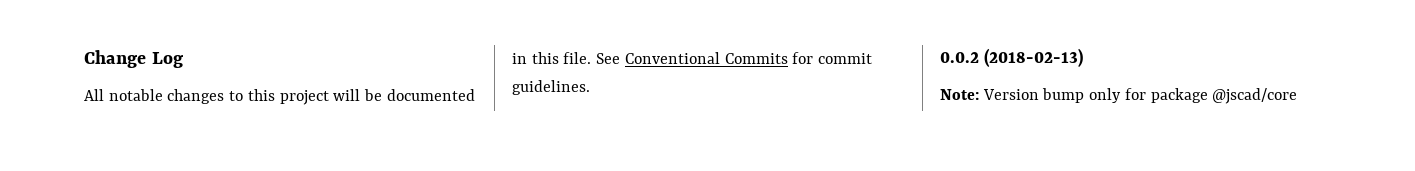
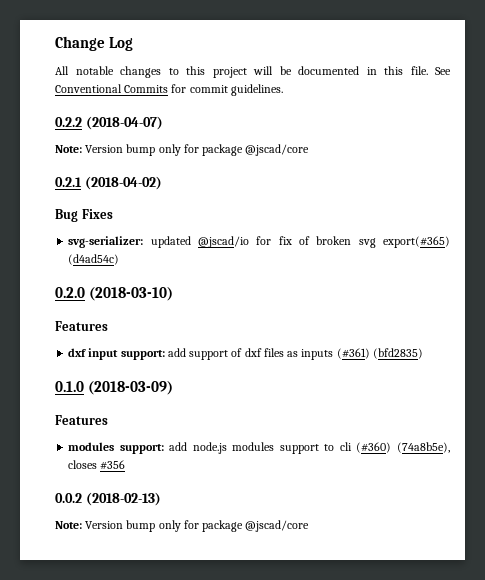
+ 0.2.2 (2018-04-07)
+ Note: Version bump only for package @jscad/core
+ 0.2.1 (2018-04-02)
+ Bug Fixes
+ svg-serializer: updated @jscad/io for fix of broken svg export(#365) (d4ad54c)
+ 0.2.0 (2018-03-10)
+ Features
+ dxf input support: add support of dxf files as inputs (#361) (bfd2835)
+ 0.1.0 (2018-03-09)
+ Features
+ modules support: add node.js modules support to cli (#360) (74a8b5e), closes #356

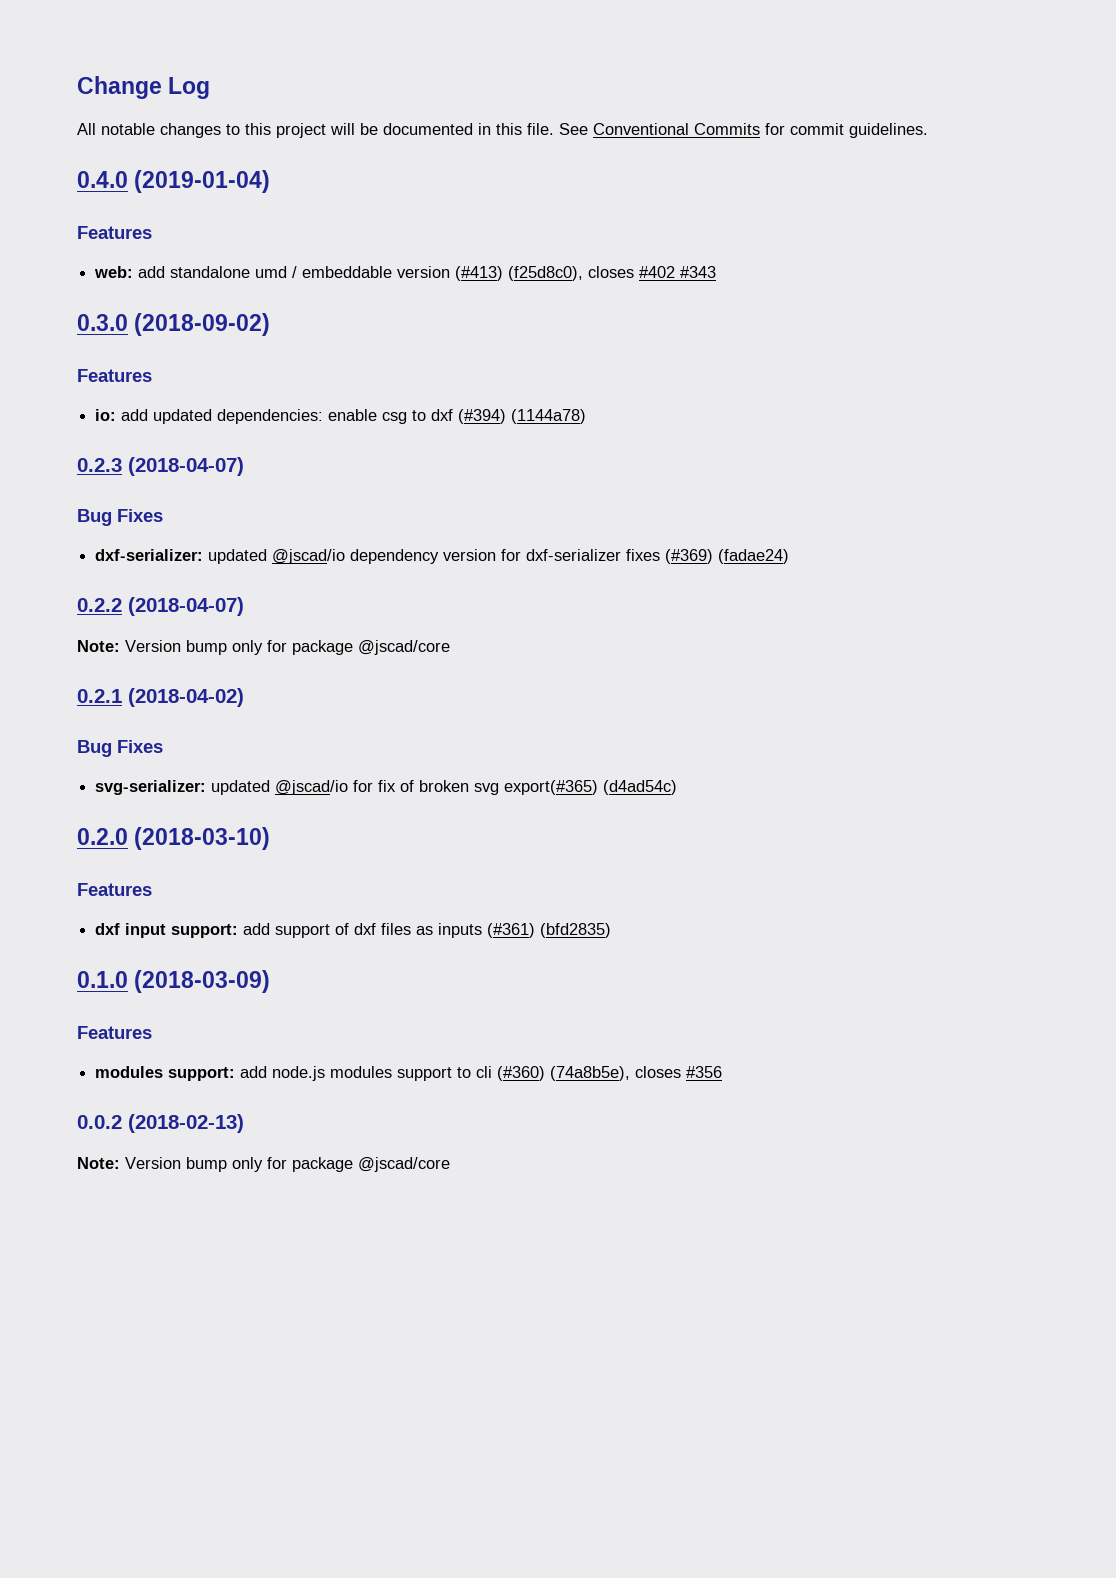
+ 0.4.0 (2019-01-04)
+ Features
+ web: add standalone umd / embeddable version (#413) (f25d8c0), closes #402 #343
+ 0.3.0 (2018-09-02)
+ Features
+ io: add updated dependencies: enable csg to dxf (#394) (1144a78)
+ 0.2.3 (2018-04-07)
+ Bug Fixes
+ dxf-serializer: updated @jscad/io dependency version for dxf-serializer fixes (#369) (fadae24)

